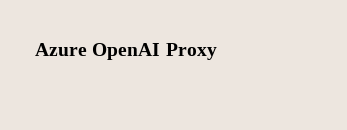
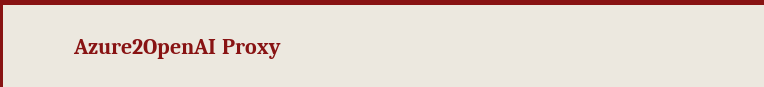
- Azure OpenAI Proxy
+ Azure2OpenAI Proxy

